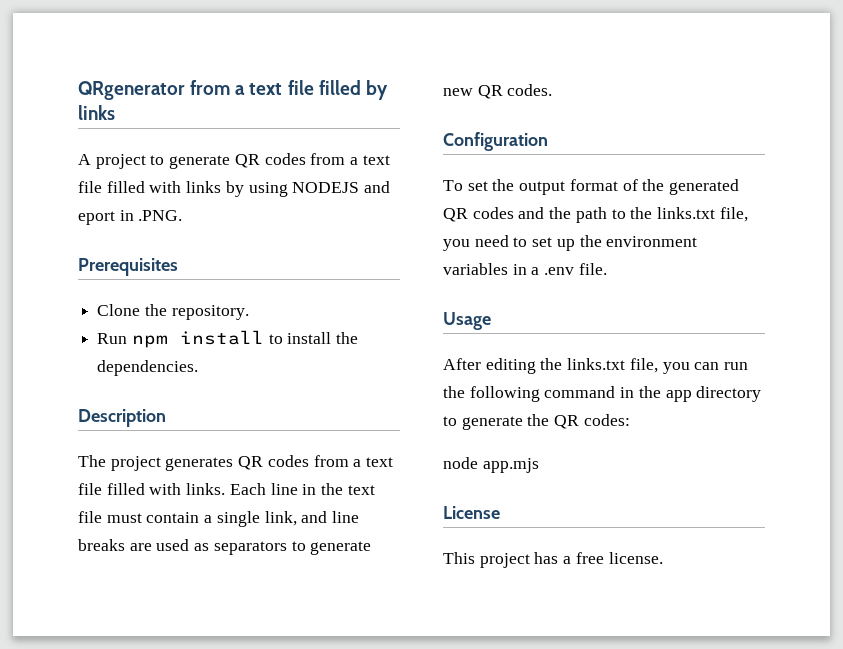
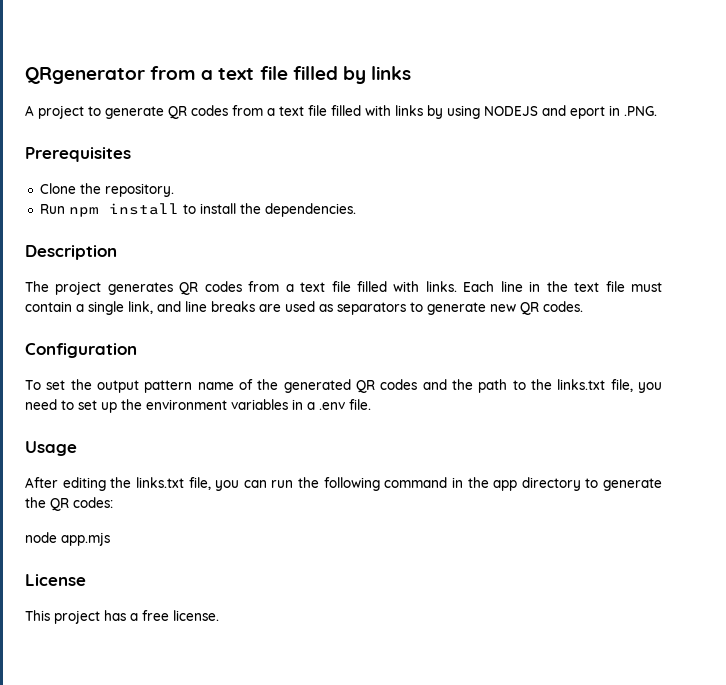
- To set the output format of the generated QR codes and the path to the links.txt file, you need to set up the environment variables in a .env file.
+ To set the output pattern name of the generated QR codes and the path to the links.txt file, you need to set up the environment variables in a .env file.

